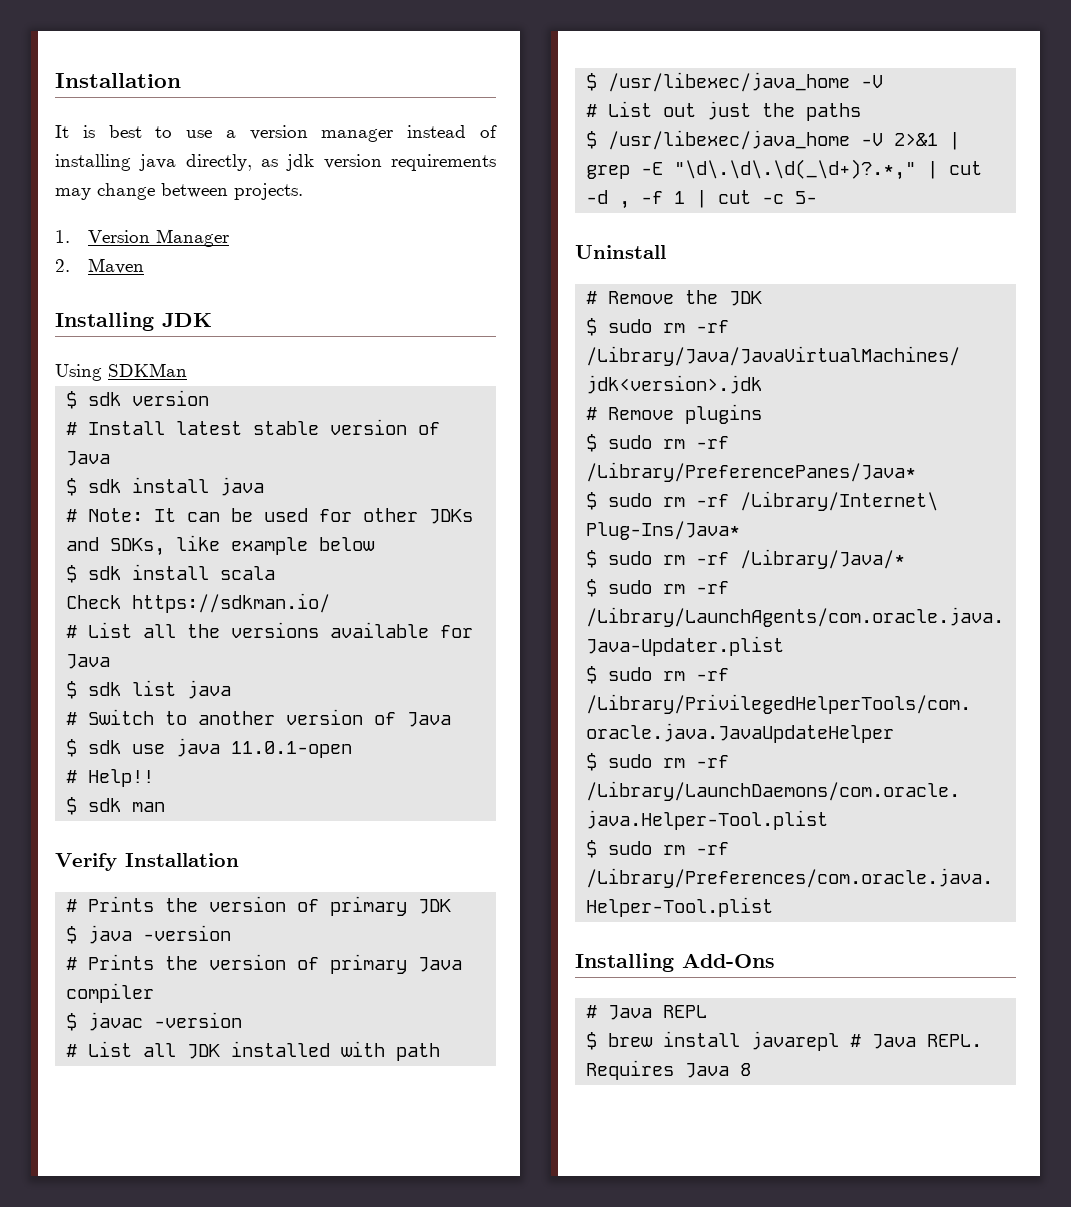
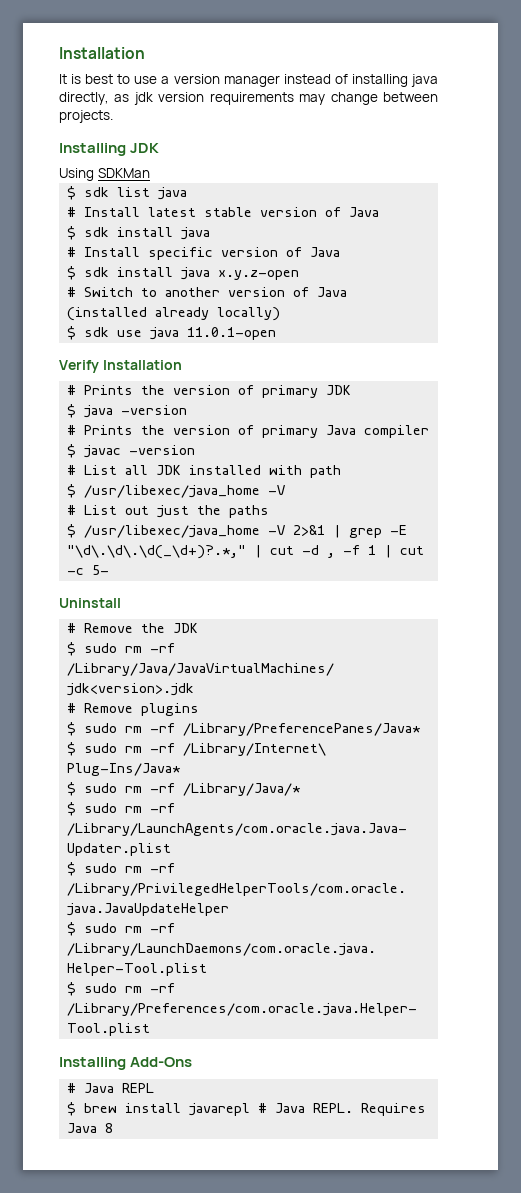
- 1. Version Manager
- 2. Maven
- $ sdk version
+ $ sdk list java
- # Note: It can be used for other JDKs and SDKs, like example below
- $ sdk install scala
- Check https://sdkman.io/
- # List all the versions available for Java
- $ sdk list java
+ # Install specific version of Java
+ $ sdk install java x.y.z-open
- # Switch to another version of Java
+ # Switch to another version of Java (installed already locally)
- # Help!!
- $ sdk man

